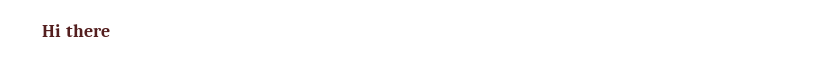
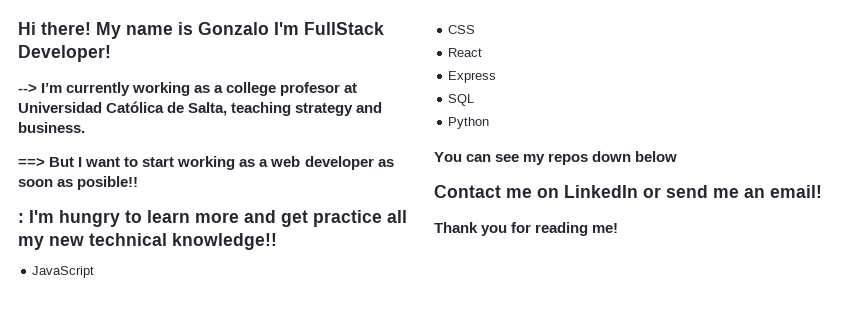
- Hi there
+ Hi there! My name is Gonzalo I'm FullStack Developer!
+ --> I’m currently working as a college profesor at Universidad Católica de Salta, teaching strategy and business.
+ ==> But I want to start working as a web developer as soon as posible!!
+ : I'm hungry to learn more and get practice all my new technical knowledge!!
+ JavaScript
+ CSS
+ React
+ Express
+ SQL
+ Python
+ You can see my repos down below
+ Contact me on LinkedIn or send me an email!
+ Thank you for reading me!

